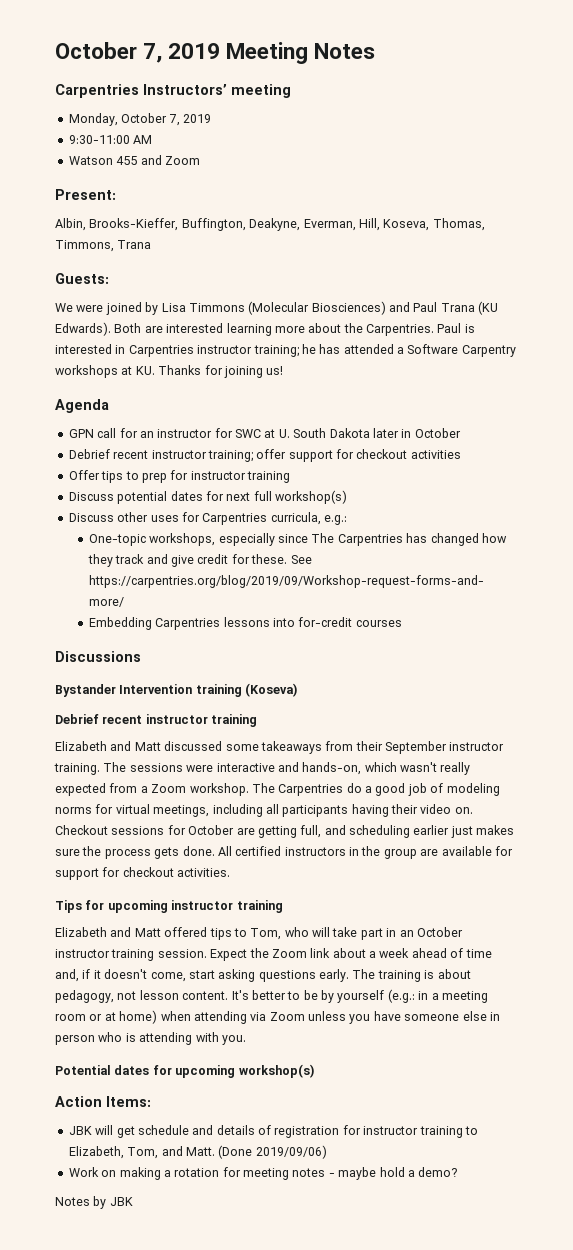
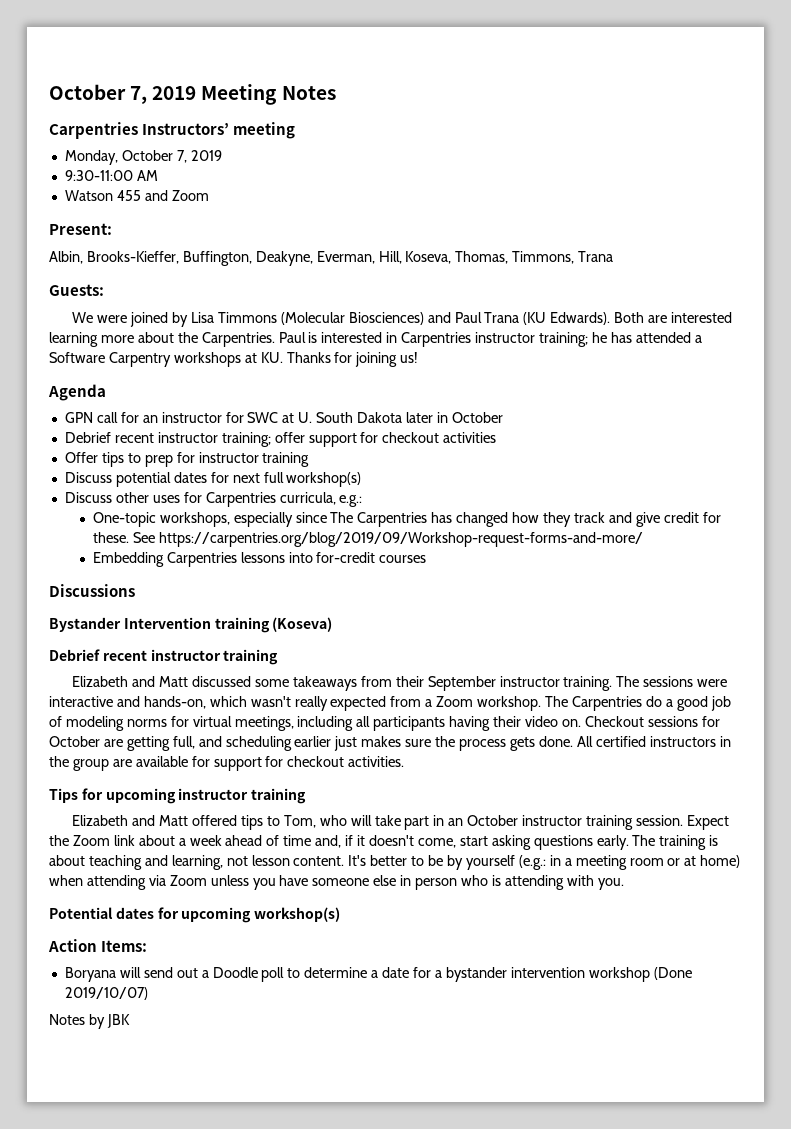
- The training is about pedagogy, not lesson content.
+ The training is about teaching and learning, not lesson content.
- JBK will get schedule and details of registration for instructor training to Elizabeth, Tom, and Matt. (Done 2019/09/06)
- Work on making a rotation for meeting notes - maybe hold a demo?
+ Boryana will send out a Doodle poll to determine a date for a bystander intervention workshop (Done 2019/10/07)

